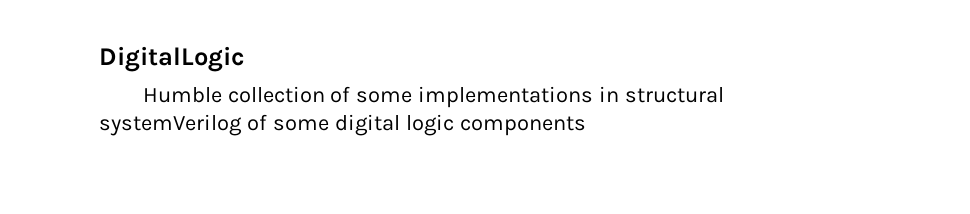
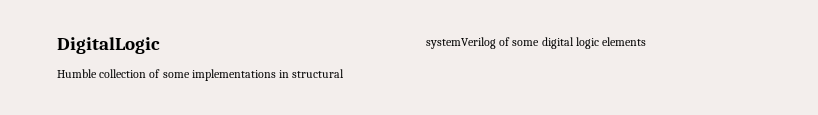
- Humble collection of some implementations in structural systemVerilog of some digital logic components
+ Humble collection of some implementations in structural systemVerilog of some digital logic elements

